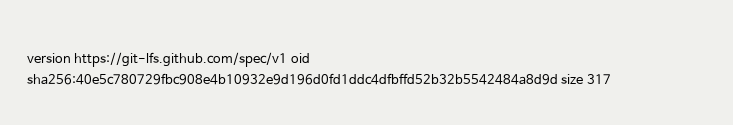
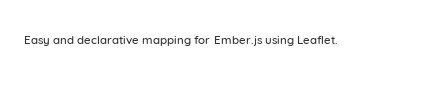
- version https://git-lfs.github.com/spec/v1 oid sha256:40e5c780729fbc908e4b10932e9d196d0fd1ddc4dfbffd52b32b5542484a8d9d size 317
+ Easy and declarative mapping for Ember.js using Leaflet.

